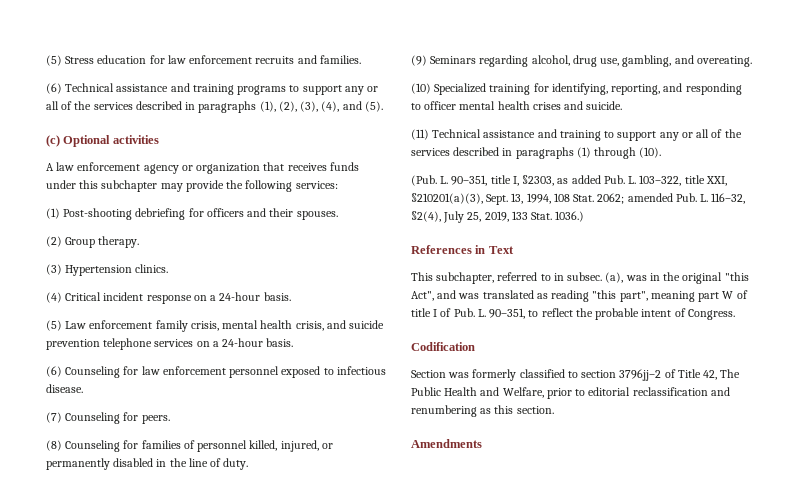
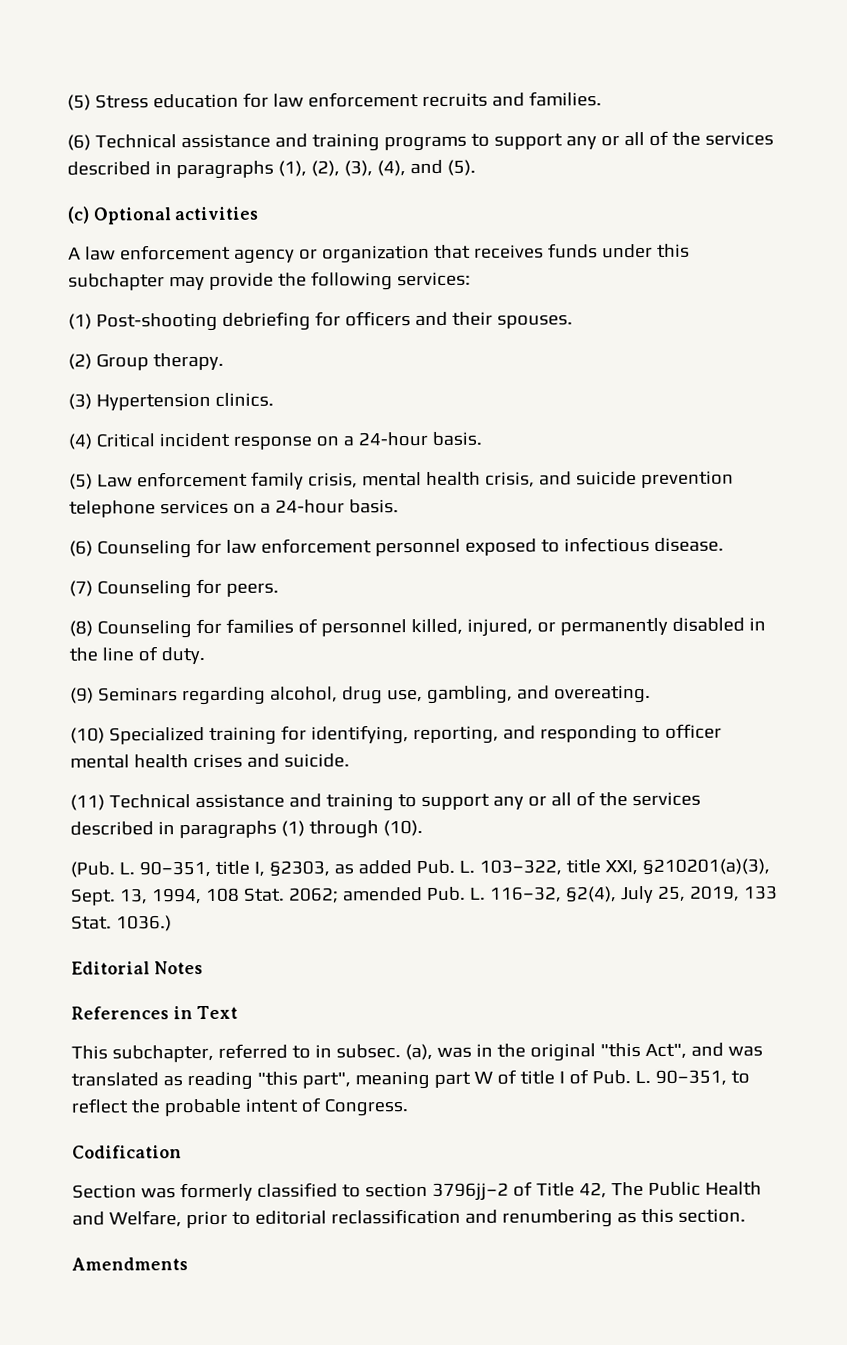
+ Editorial Notes

